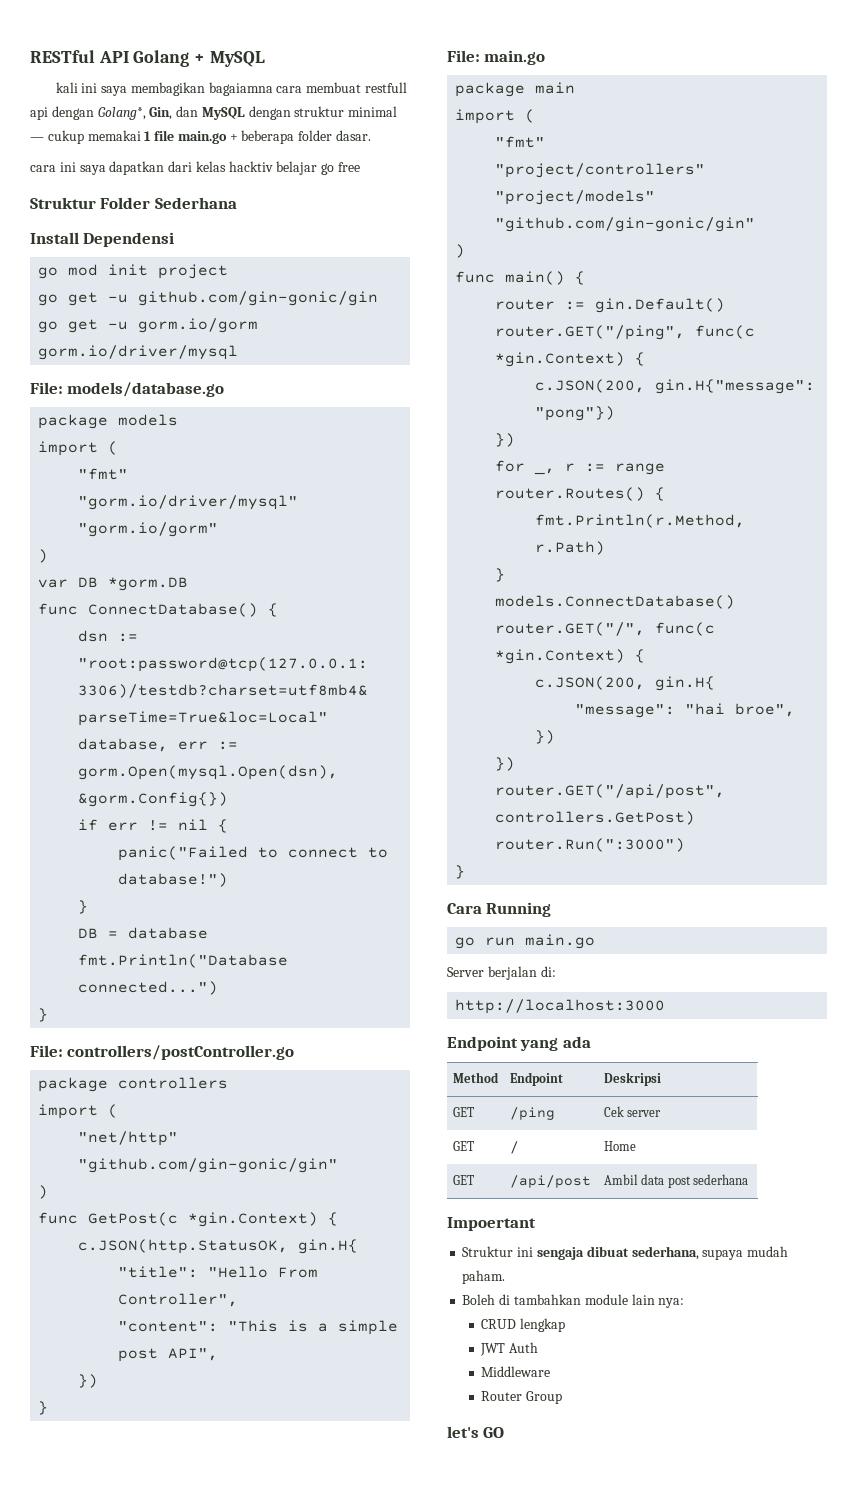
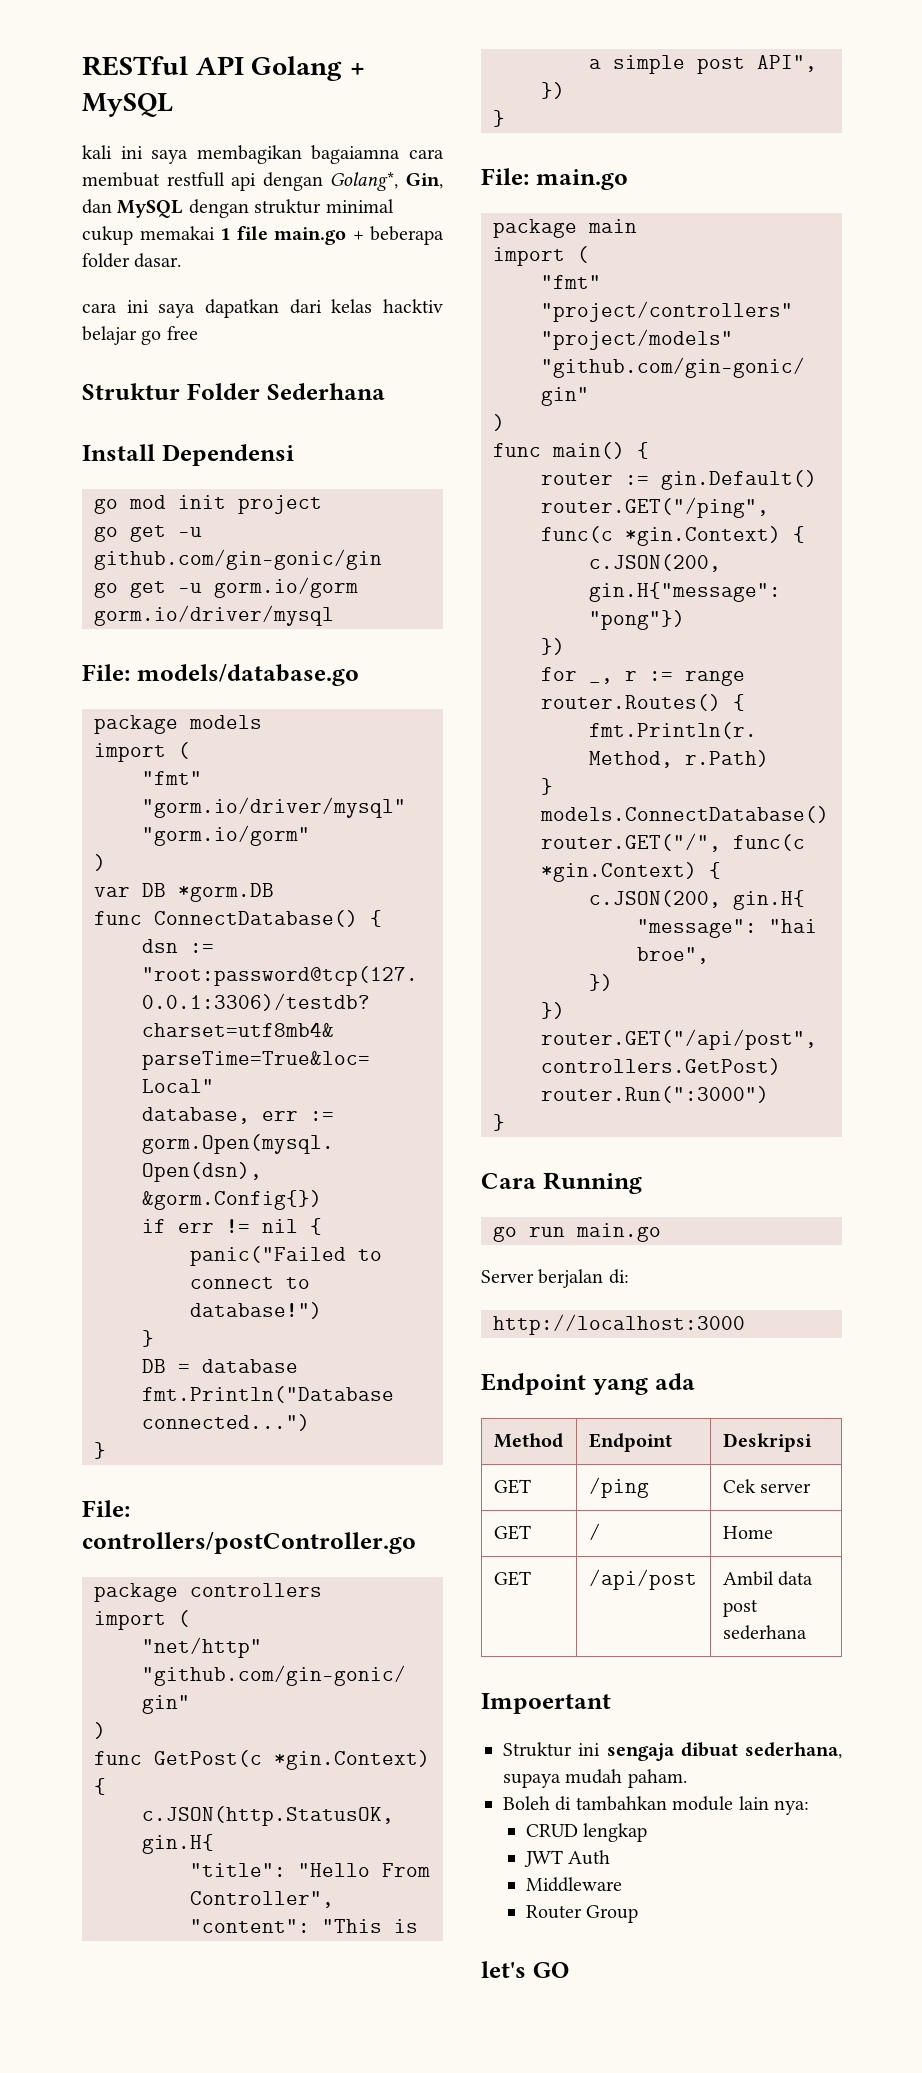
- kali ini saya membagikan bagaiamna cara membuat restfull api dengan Golang*, Gin, dan MySQL dengan struktur minimal — cukup memakai 1 file main.go + beberapa folder dasar.
+ kali ini saya membagikan bagaiamna cara membuat restfull api dengan Golang*, Gin, dan MySQL dengan struktur minimal cukup memakai 1 file main.go + beberapa folder dasar.

